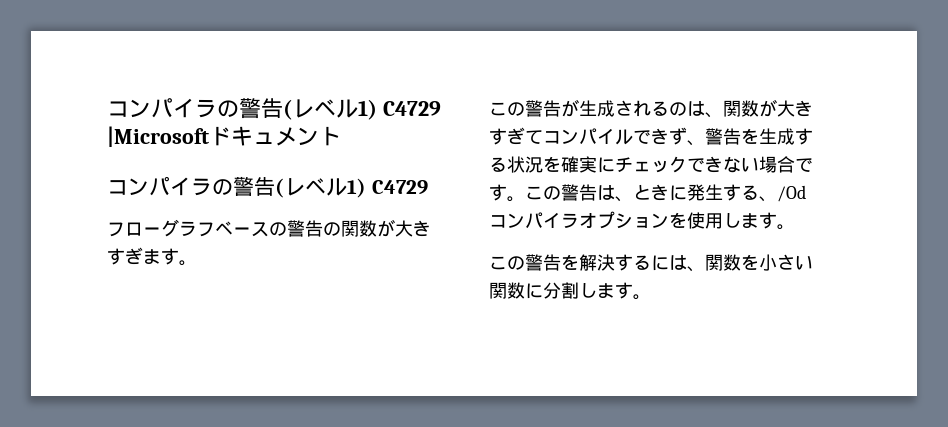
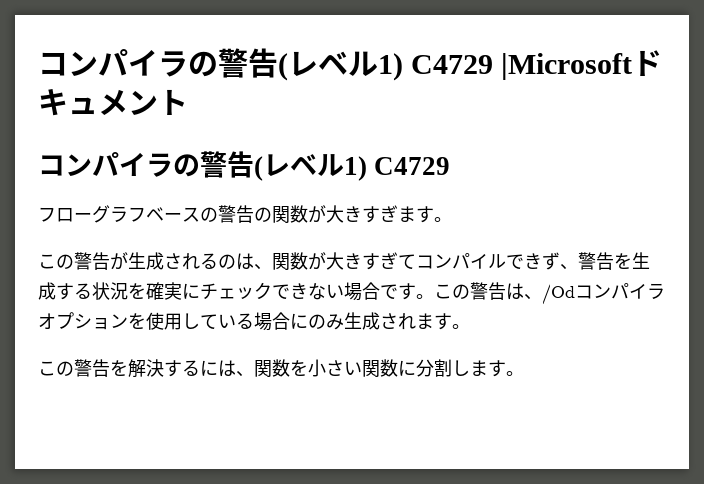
- この警告は、ときに発生する、/Odコンパイラオプションを使用します。
+ この警告は、/Odコンパイラオプションを使用している場合にのみ生成されます。

